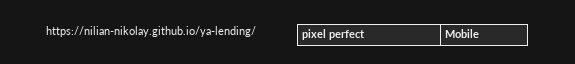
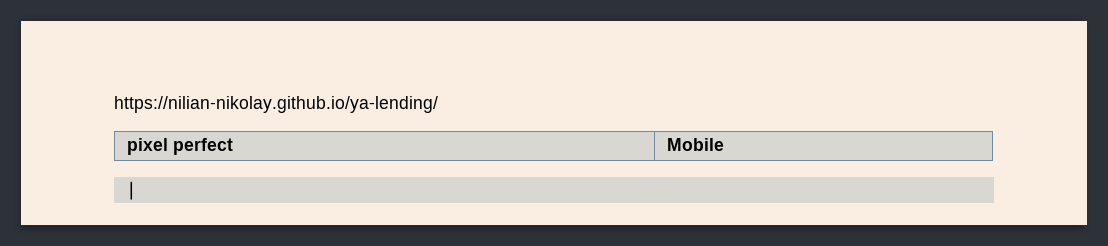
  pixel perfect | Mobile
+ |

